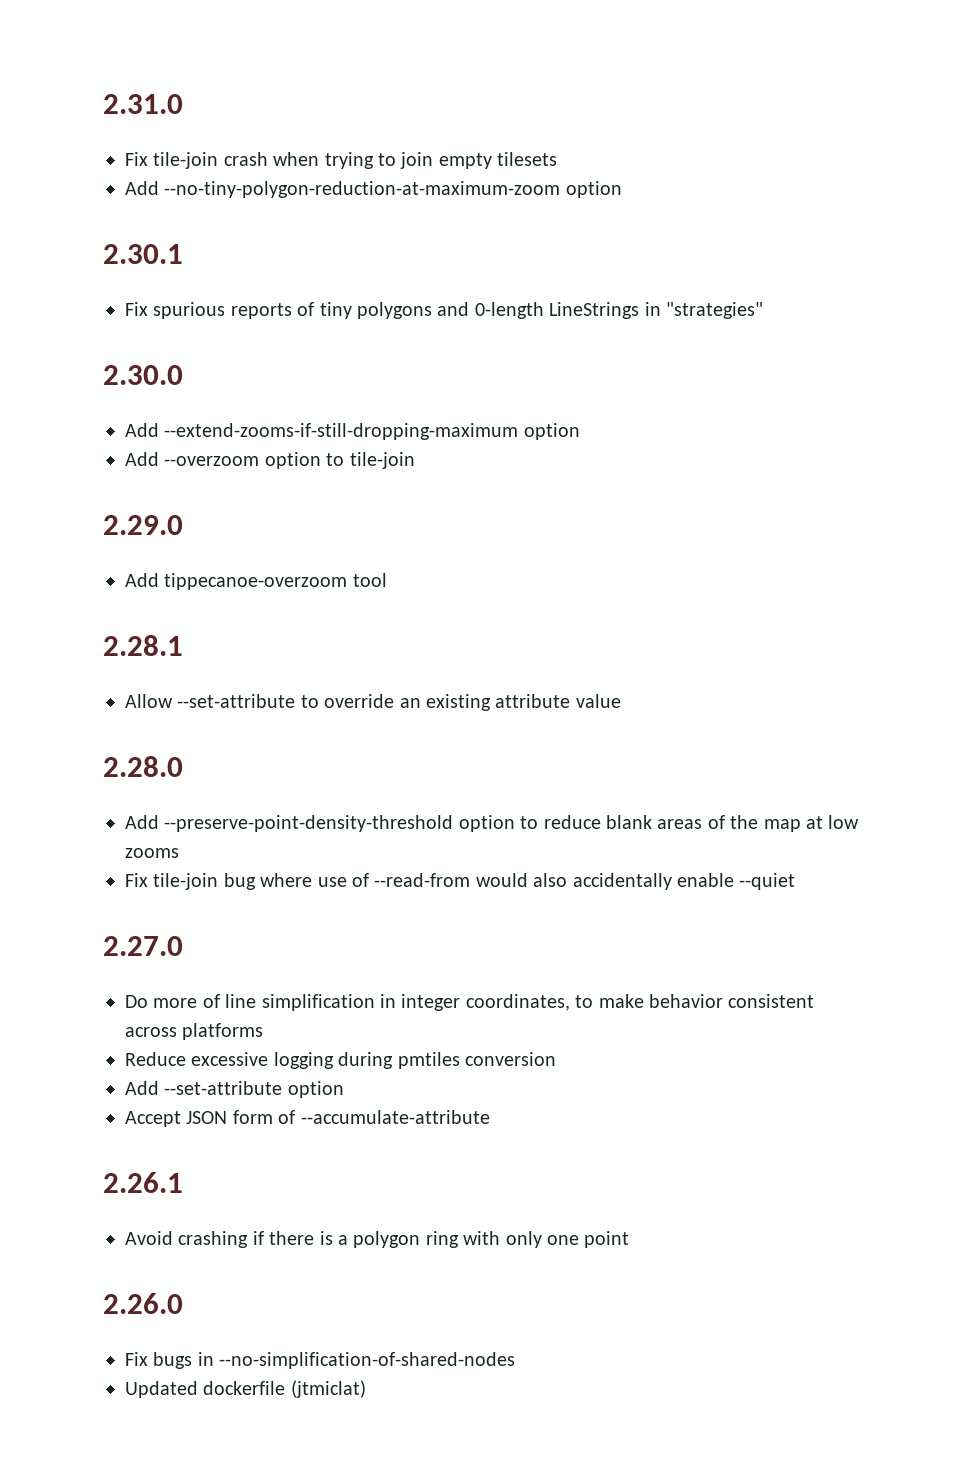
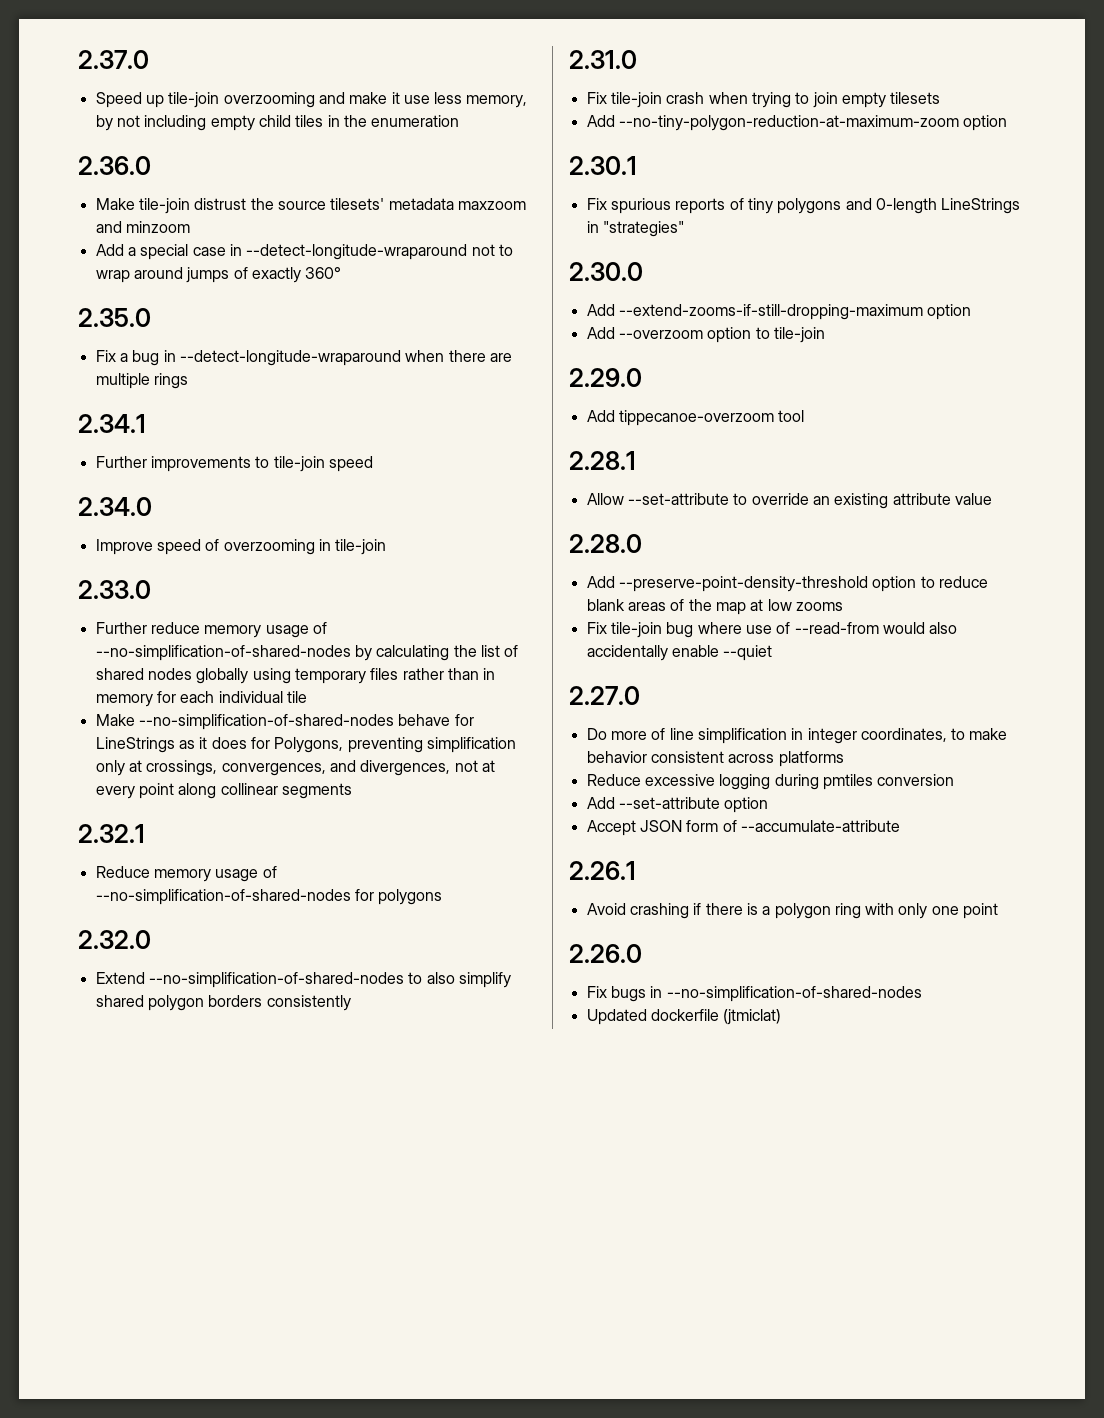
+ 2.37.0
+ Speed up tile-join overzooming and make it use less memory, by not including empty child tiles in the enumeration
+ 2.36.0
+ Make tile-join distrust the source tilesets' metadata maxzoom and minzoom
+ Add a special case in --detect-longitude-wraparound not to wrap around jumps of exactly 360°
+ 2.35.0
+ Fix a bug in --detect-longitude-wraparound when there are multiple rings
+ 2.34.1
+ Further improvements to tile-join speed
+ 2.34.0
+ Improve speed of overzooming in tile-join
+ 2.33.0
+ Further reduce memory usage of --no-simplification-of-shared-nodes by calculating the list of shared nodes globally using temporary files rather than in memory for each individual tile
+ Make --no-simplification-of-shared-nodes behave for LineStrings as it does for Polygons, preventing simplification only at crossings, convergences, and divergences, not at every point along collinear segments
+ 2.32.1
+ Reduce memory usage of --no-simplification-of-shared-nodes for polygons
+ 2.32.0
+ Extend --no-simplification-of-shared-nodes to also simplify shared polygon borders consistently

